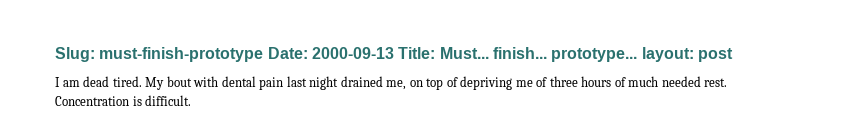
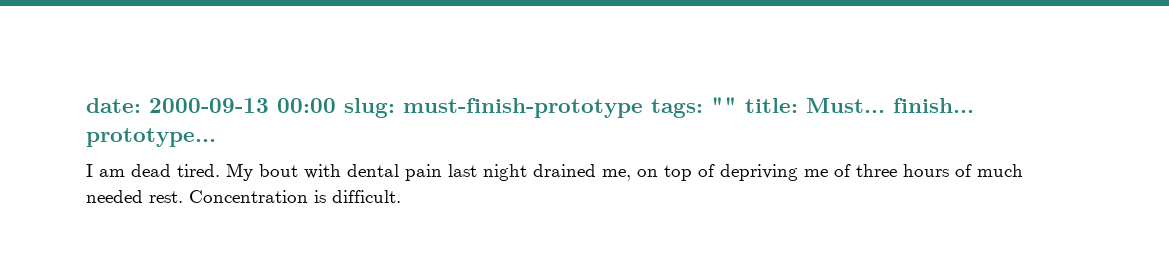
- Slug: must-finish-prototype Date: 2000-09-13 Title: Must... finish... prototype... layout: post
+ date: 2000-09-13 00:00 slug: must-finish-prototype tags: "" title: Must... finish... prototype...

